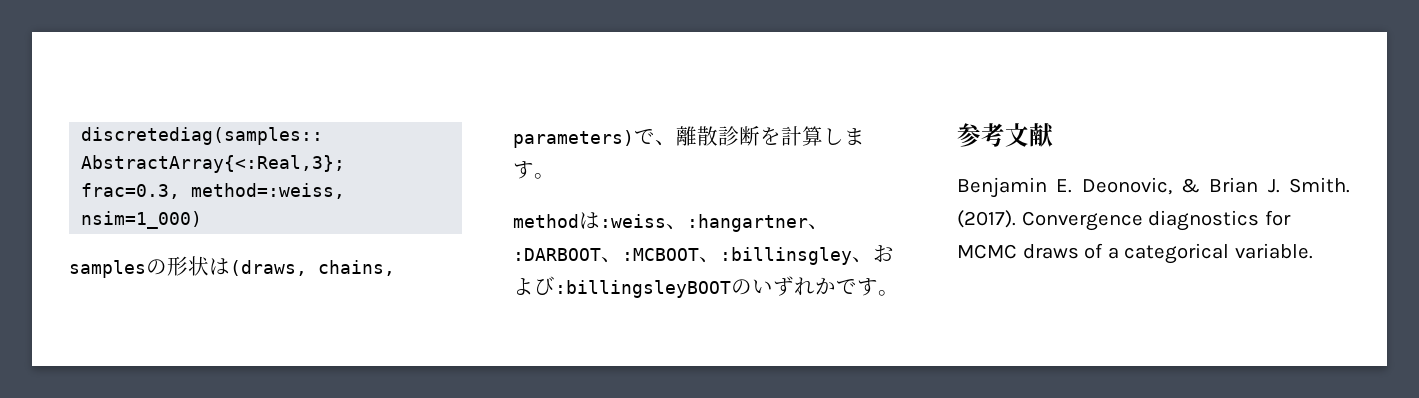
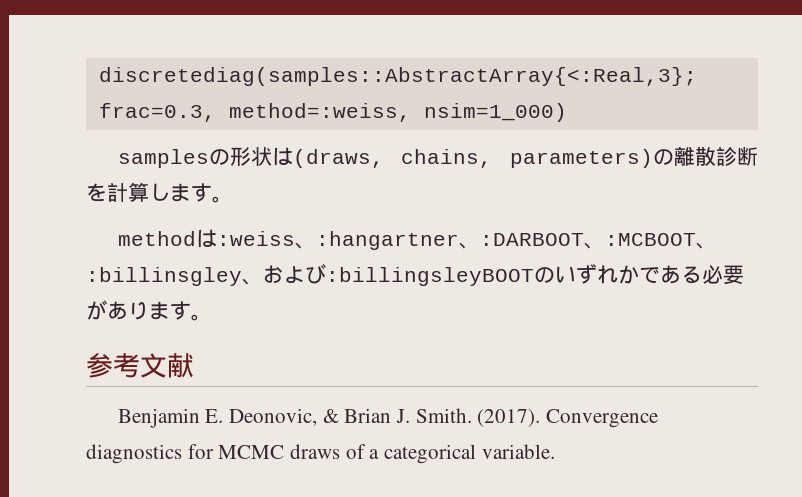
- samplesの形状は(draws, chains, parameters)で、離散診断を計算します。
+ samplesの形状は(draws, chains, parameters)の離散診断を計算します。
- methodは:weiss、:hangartner、:DARBOOT、:MCBOOT、:billinsgley、および:billingsleyBOOTのいずれかです。
+ methodは:weiss、:hangartner、:DARBOOT、:MCBOOT、:billinsgley、および:billingsleyBOOTのいずれかである必要があります。

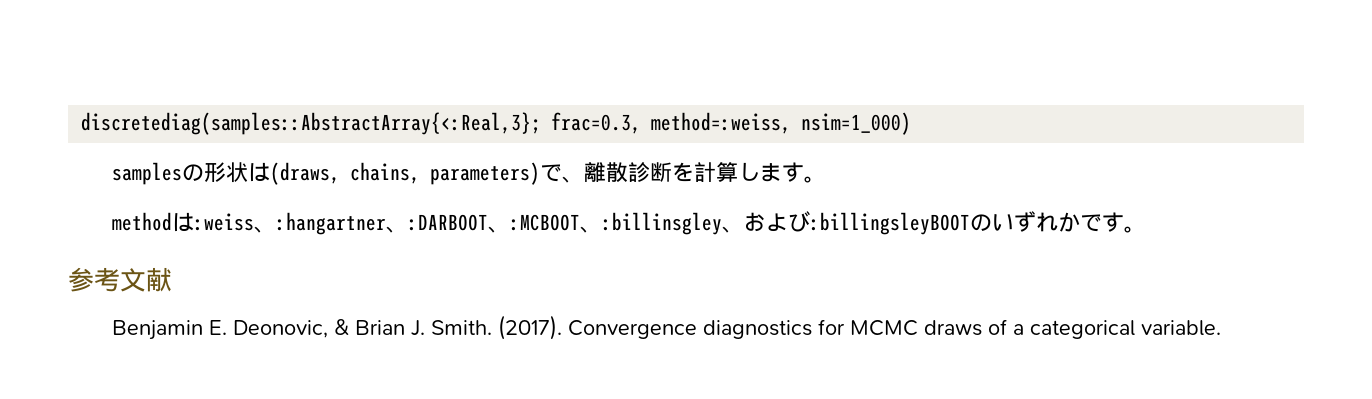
- samplesの形状は(draws, chains, parameters)の離散診断を計算します。
+ samplesの形状は(draws, chains, parameters)で、離散診断を計算します。
- methodは:weiss、:hangartner、:DARBOOT、:MCBOOT、:billinsgley、および:billingsleyBOOTのいずれかである必要があります。
+ methodは:weiss、:hangartner、:DARBOOT、:MCBOOT、:billinsgley、および:billingsleyBOOTのいずれかです。

